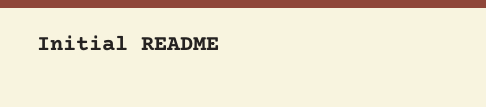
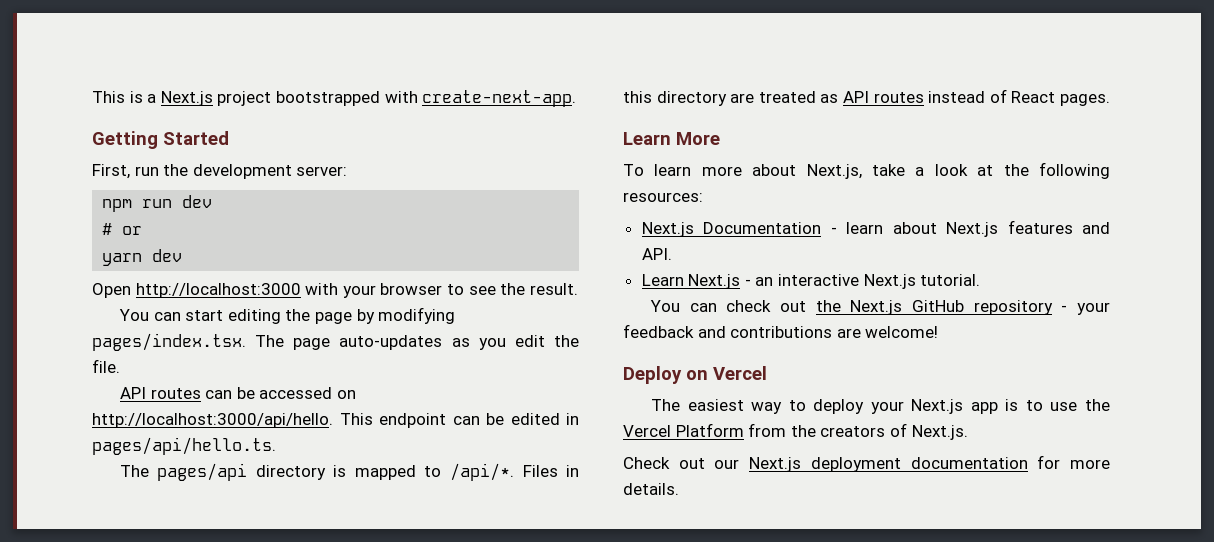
- Initial README
+ This is a Next.js project bootstrapped with create-next-app.
+ Getting Started
+ First, run the development server:
+ npm run dev
+ # or
+ yarn dev
+ Open http://localhost:3000 with your browser to see the result.
+ You can start editing the page by modifying pages/index.tsx. The page auto-updates as you edit the file.
+ API routes can be accessed on http://localhost:3000/api/hello. This endpoint can be edited in pages/api/hello.ts.
+ The pages/api directory is mapped to /api/*. Files in this directory are treated as API routes instead of React pages.
+ Learn More
+ To learn more about Next.js, take a look at the following resources:
+ Next.js Documentation - learn about Next.js features and API.
+ Learn Next.js - an interactive Next.js tutorial.
+ You can check out the Next.js GitHub repository - your feedback and contributions are welcome!
+ Deploy on Vercel
+ The easiest way to deploy your Next.js app is to use the Vercel Platform from the creators of Next.js.
+ Check out our Next.js deployment documentation for more details.

